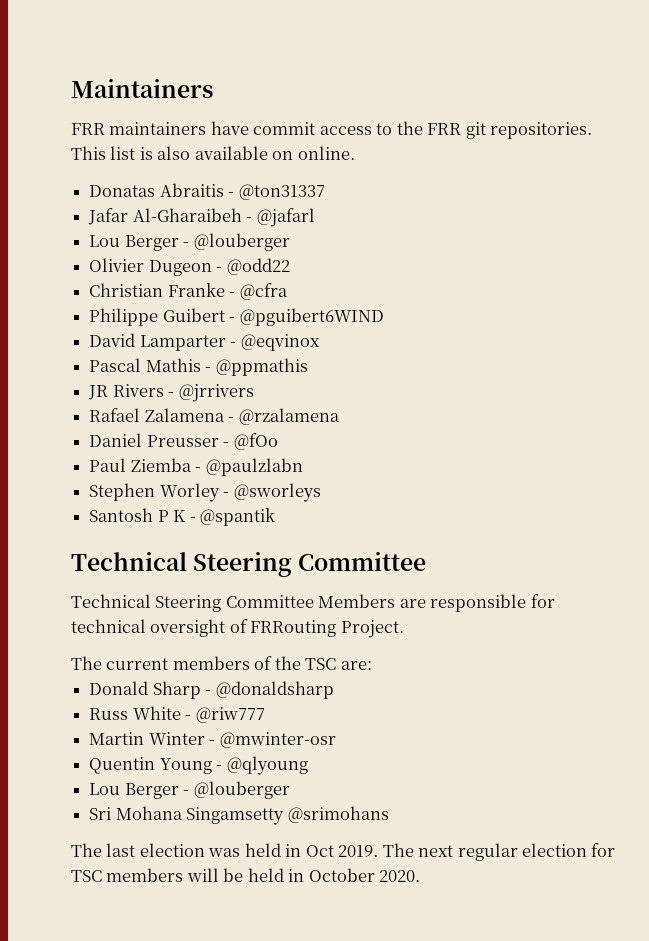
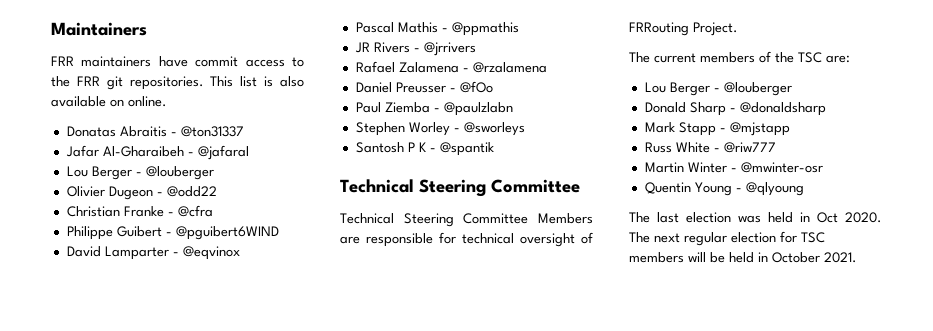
- Jafar Al-Gharaibeh - @jafarl
+ Jafar Al-Gharaibeh - @jafaral
  The current members of the TSC are:
+ Lou Berger - @louberger
+ Mark Stapp - @mjstapp
  Quentin Young - @qlyoung
- Lou Berger - @louberger
- Sri Mohana Singamsetty @srimohans
- The last election was held in Oct 2019.
+ The last election was held in Oct 2020.
- The next regular election for TSC members will be held in October 2020.
+ The next regular election for TSC members will be held in October 2021.

